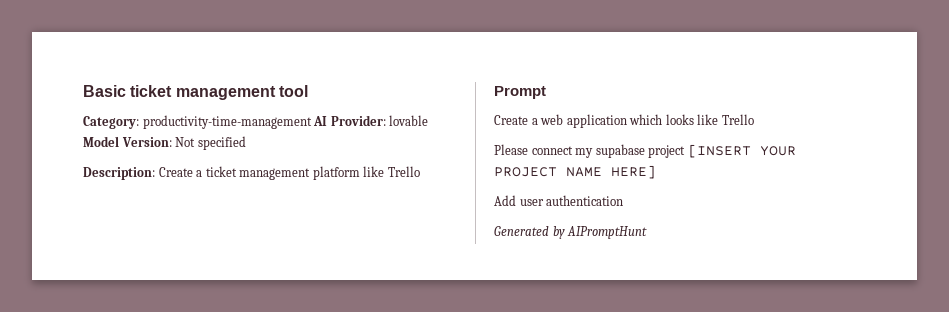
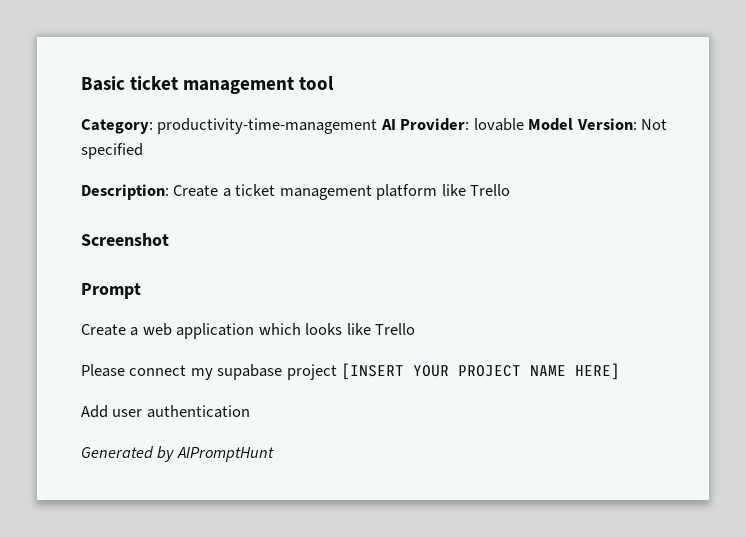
+ Screenshot

